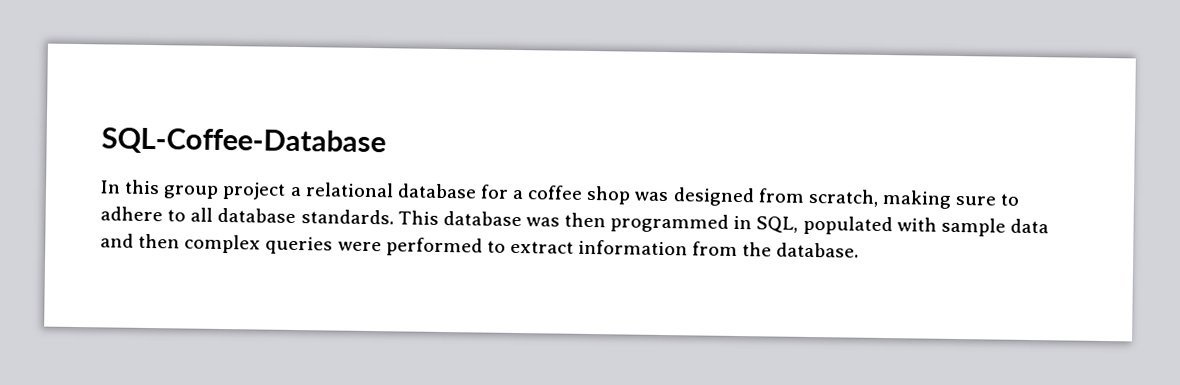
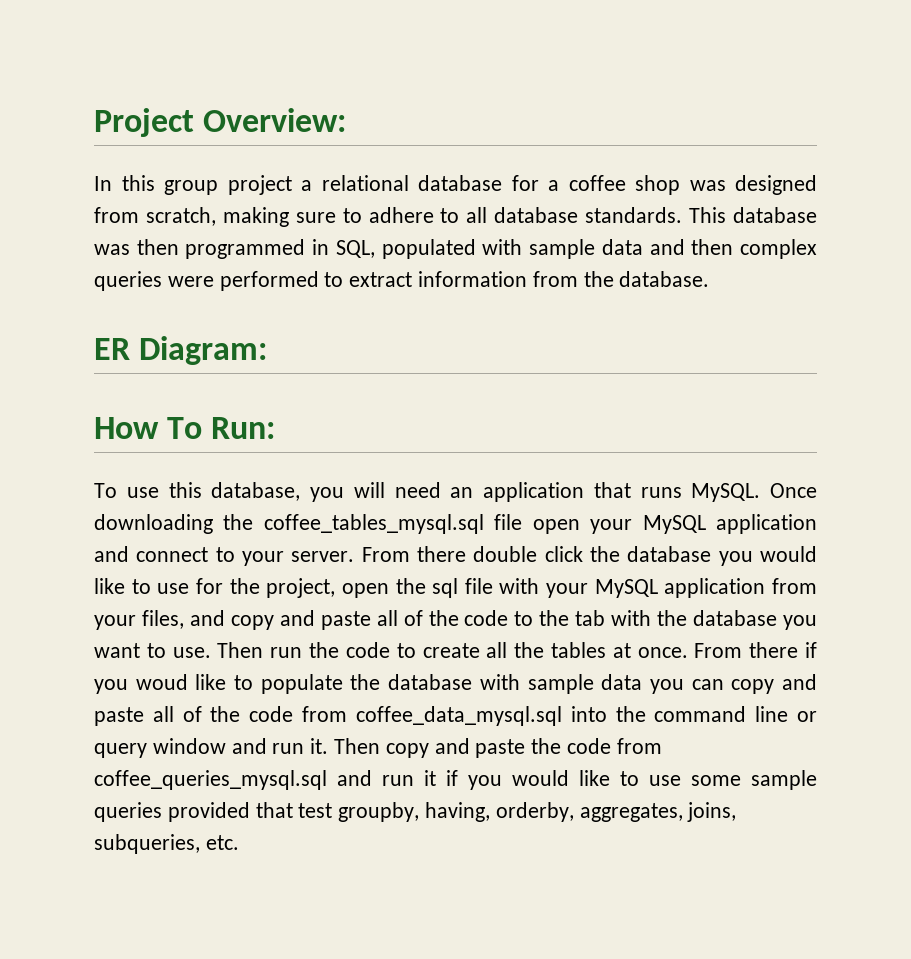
- SQL-Coffee-Database
+ Project Overview:
+ ER Diagram:
+ How To Run:
+ To use this database, you will need an application that runs MySQL. Once downloading the coffee_tables_mysql.sql file open your MySQL application and connect to your server. From there double click the database you would like to use for the project, open the sql file with your MySQL application from your files, and copy and paste all of the code to the tab with the database you want to use. Then run the code to create all the tables at once. From there if you woud like to populate the database with sample data you can copy and paste all of the code from coffee_data_mysql.sql into the command line or query window and run it. Then copy and paste the code from coffee_queries_mysql.sql and run it if you would like to use some sample queries provided that test groupby, having, orderby, aggregates, joins, subqueries, etc.

